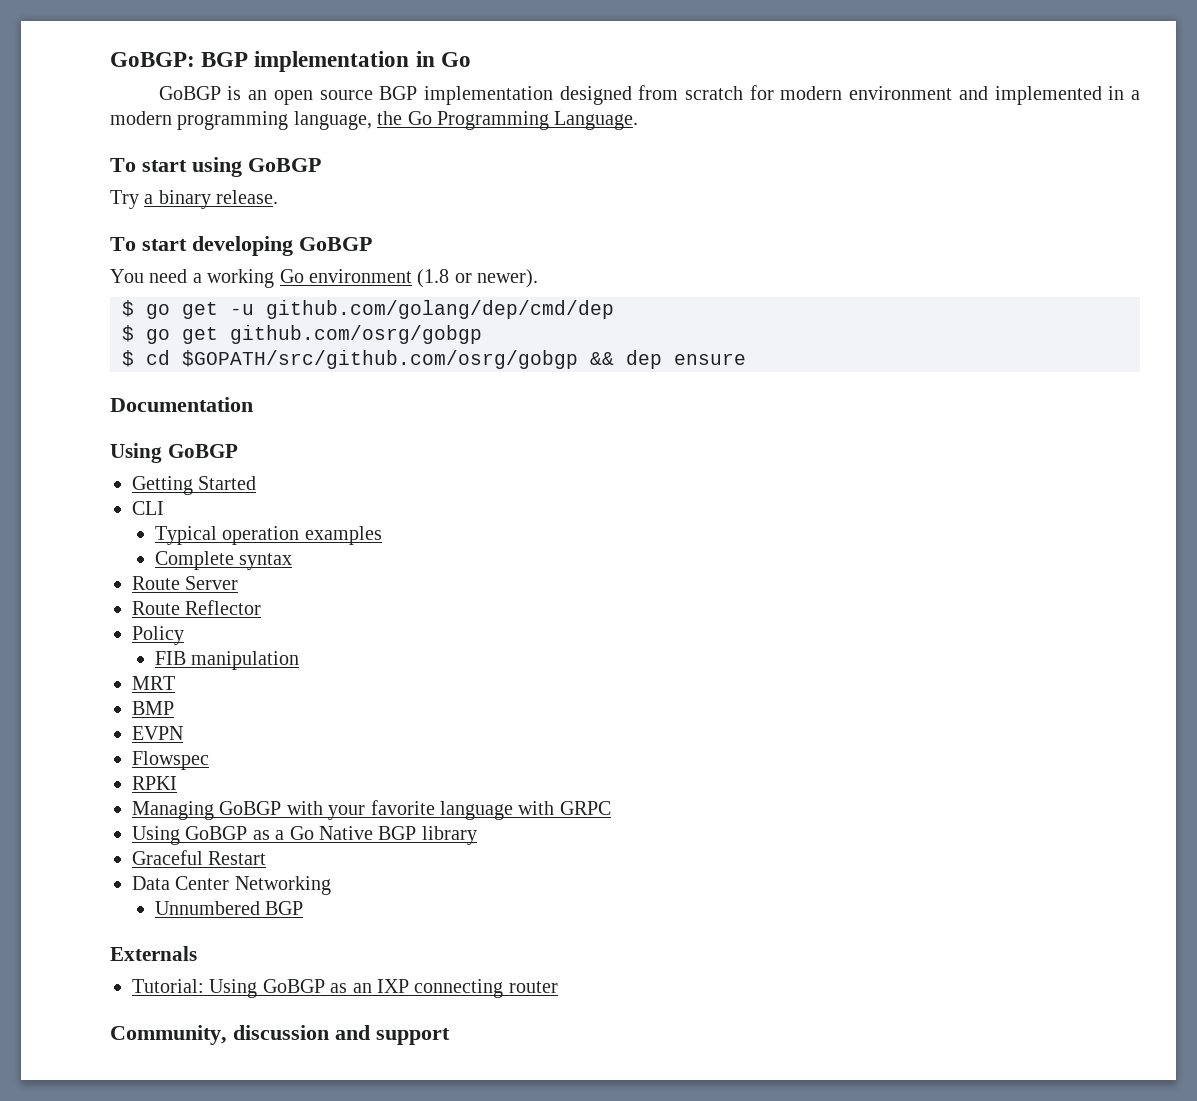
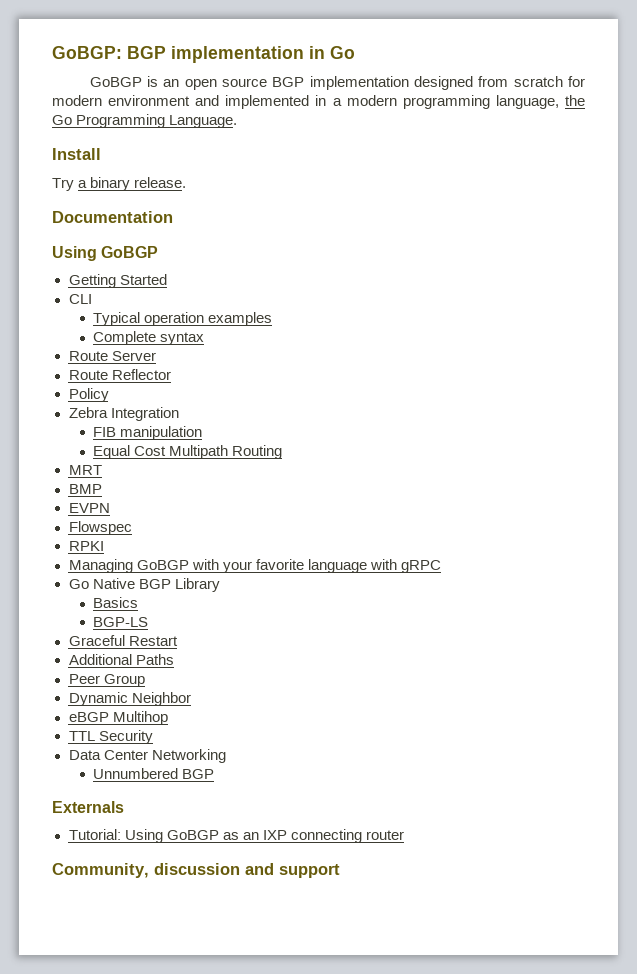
- To start using GoBGP
+ Install
- To start developing GoBGP
- You need a working Go environment (1.8 or newer).
- $ go get -u github.com/golang/dep/cmd/dep
- $ go get github.com/osrg/gobgp
- $ cd $GOPATH/src/github.com/osrg/gobgp && dep ensure
+ Zebra Integration
+ Equal Cost Multipath Routing
- Managing GoBGP with your favorite language with GRPC
- Using GoBGP as a Go Native BGP library
+ Managing GoBGP with your favorite language with gRPC
+ Go Native BGP Library
+ Basics
+ BGP-LS
  Graceful Restart
+ Additional Paths
+ Peer Group
+ Dynamic Neighbor
+ eBGP Multihop
+ TTL Security

